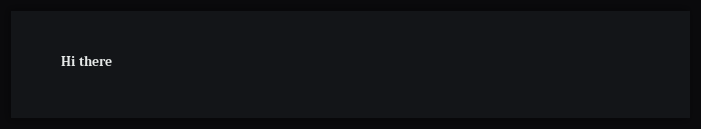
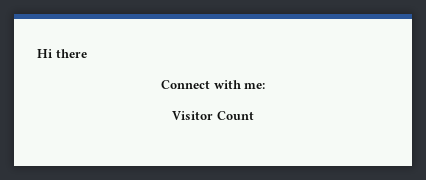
+ Connect with me:
+ Visitor Count

